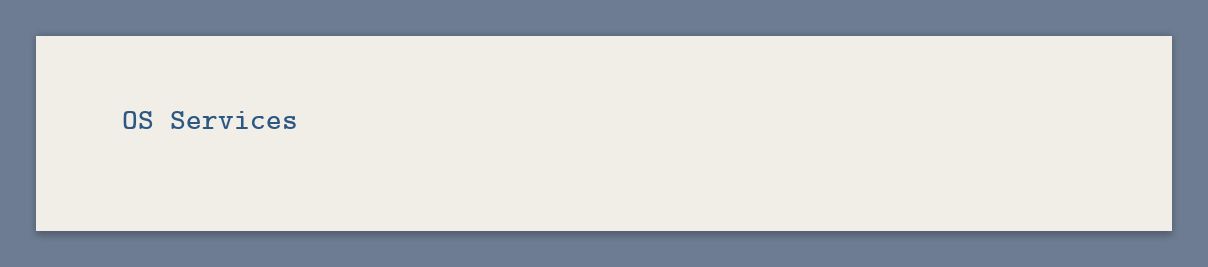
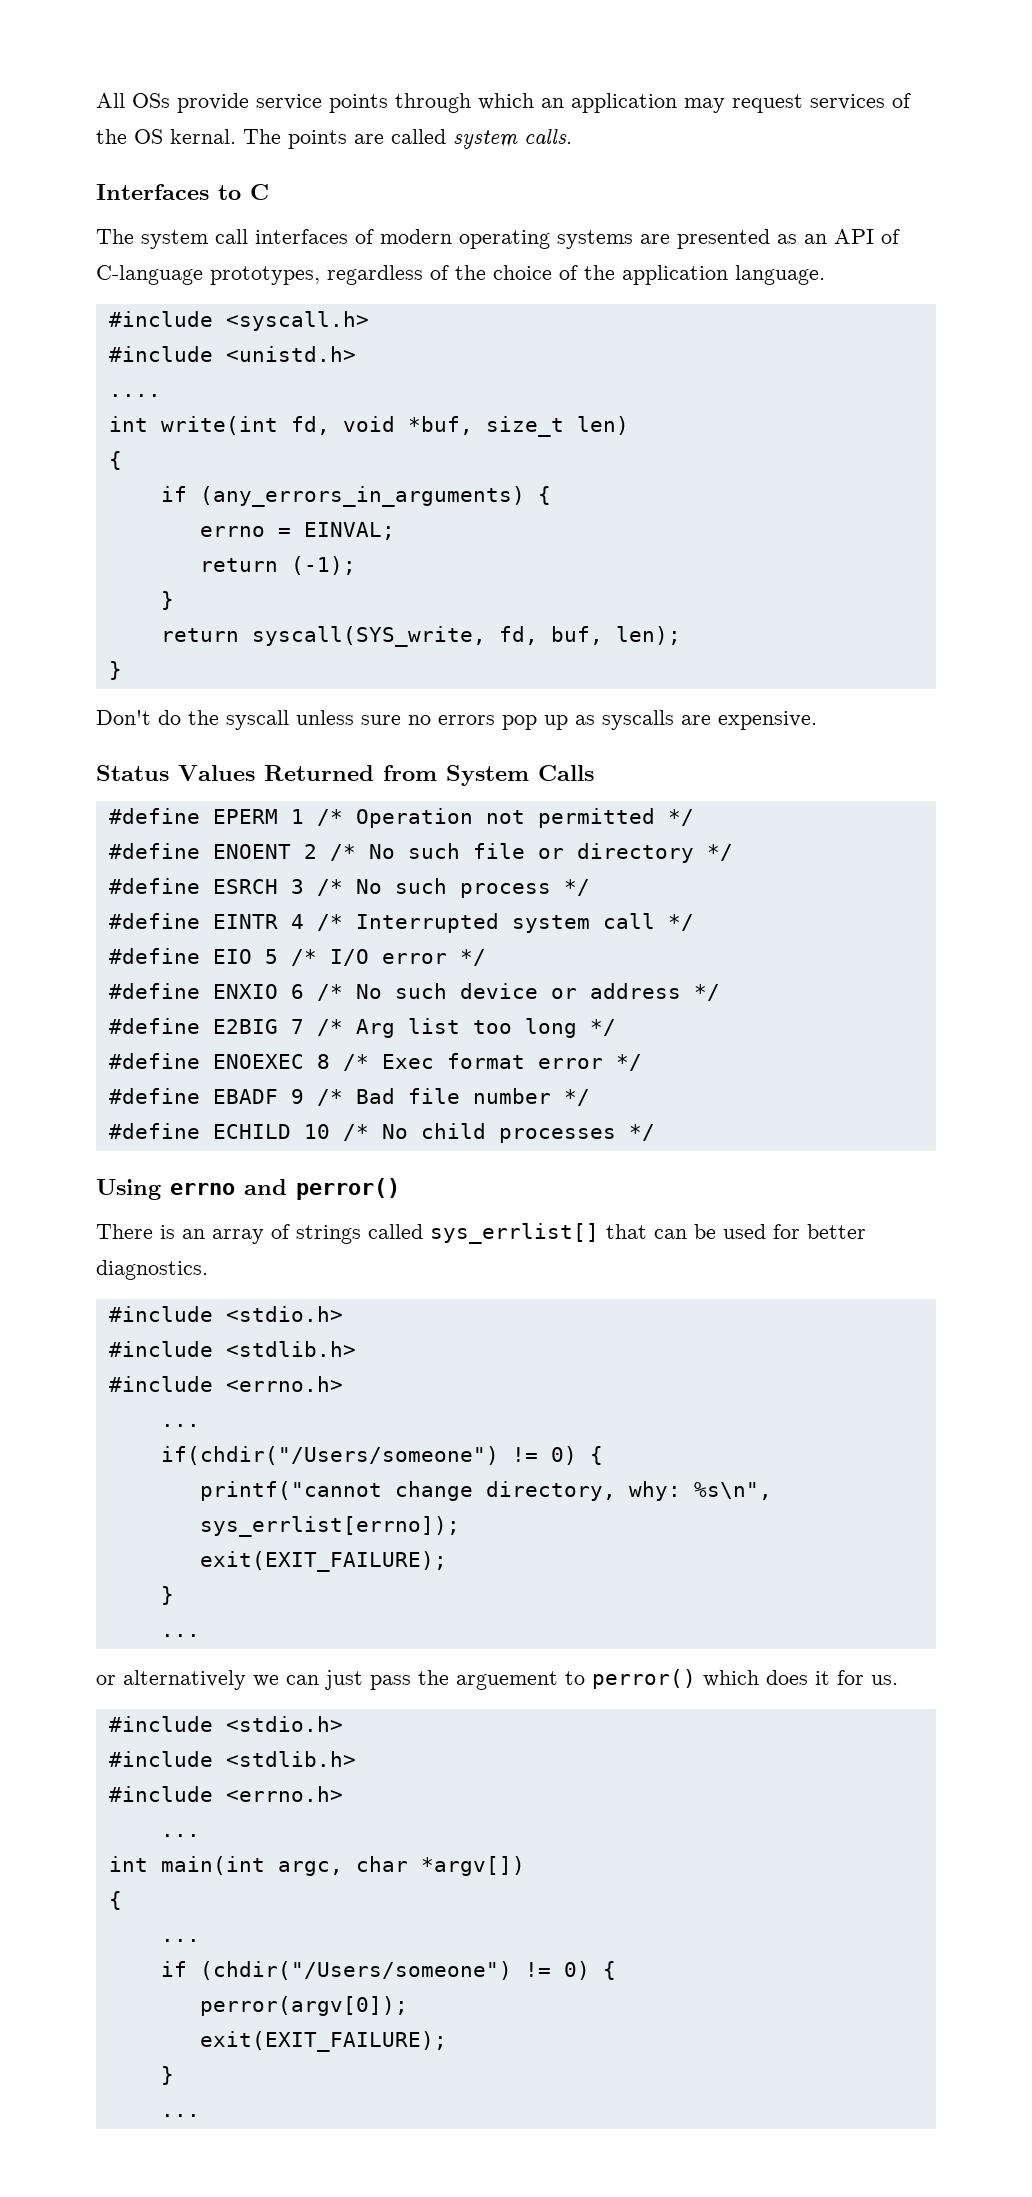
- OS Services
+ All OSs provide service points through which an application may request services of the OS kernal. The points are called system calls.
+ Interfaces to C
+ The system call interfaces of modern operating systems are presented as an API of C-language prototypes, regardless of the choice of the application language.
+ #include <syscall.h>
+ #include <unistd.h>
+ ....
+ int write(int fd, void *buf, size_t len)
+ {
+ if (any_errors_in_arguments) {
+ errno = EINVAL;
+ return (-1);
+ }
+ return syscall(SYS_write, fd, buf, len);
+ }
+ Don't do the syscall unless sure no errors pop up as syscalls are expensive.
+ Status Values Returned from System Calls
+ #define EPERM 1 /* Operation not permitted */
+ #define ENOENT 2 /* No such file or directory */
+ #define ESRCH 3 /* No such process */
+ #define EINTR 4 /* Interrupted system call */
+ #define EIO 5 /* I/O error */
+ #define ENXIO 6 /* No such device or address */
+ #define E2BIG 7 /* Arg list too long */
+ #define ENOEXEC 8 /* Exec format error */
+ #define EBADF 9 /* Bad file number */
+ #define ECHILD 10 /* No child processes */
+ Using errno and perror()
+ There is an array of strings called sys_errlist[] that can be used for better diagnostics.
+ #include <stdio.h>
+ #include <stdlib.h>
+ #include <errno.h>
+ ...
+ if(chdir("/Users/someone") != 0) {
+ printf("cannot change directory, why: %s\n", sys_errlist[errno]);
+ exit(EXIT_FAILURE);
+ }
+ ...
+ or alternatively we can just pass the arguement to perror() which does it for us.
+ #include <stdio.h>
+ #include <stdlib.h>
+ #include <errno.h>
+ ...
+ int main(int argc, char *argv[])
+ {
+ ...
+ if (chdir("/Users/someone") != 0) {
+ perror(argv[0]);
+ exit(EXIT_FAILURE);
+ }
+ ...

